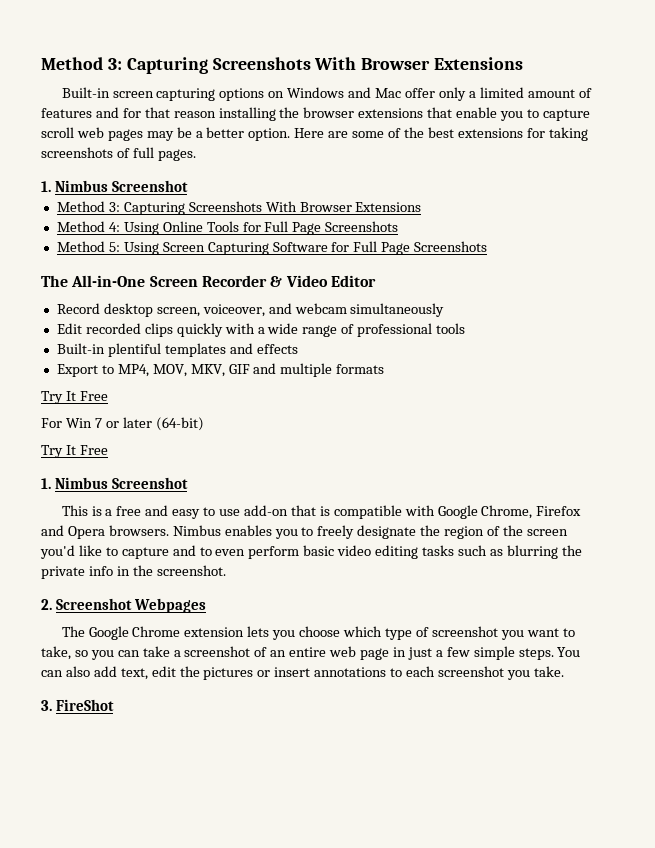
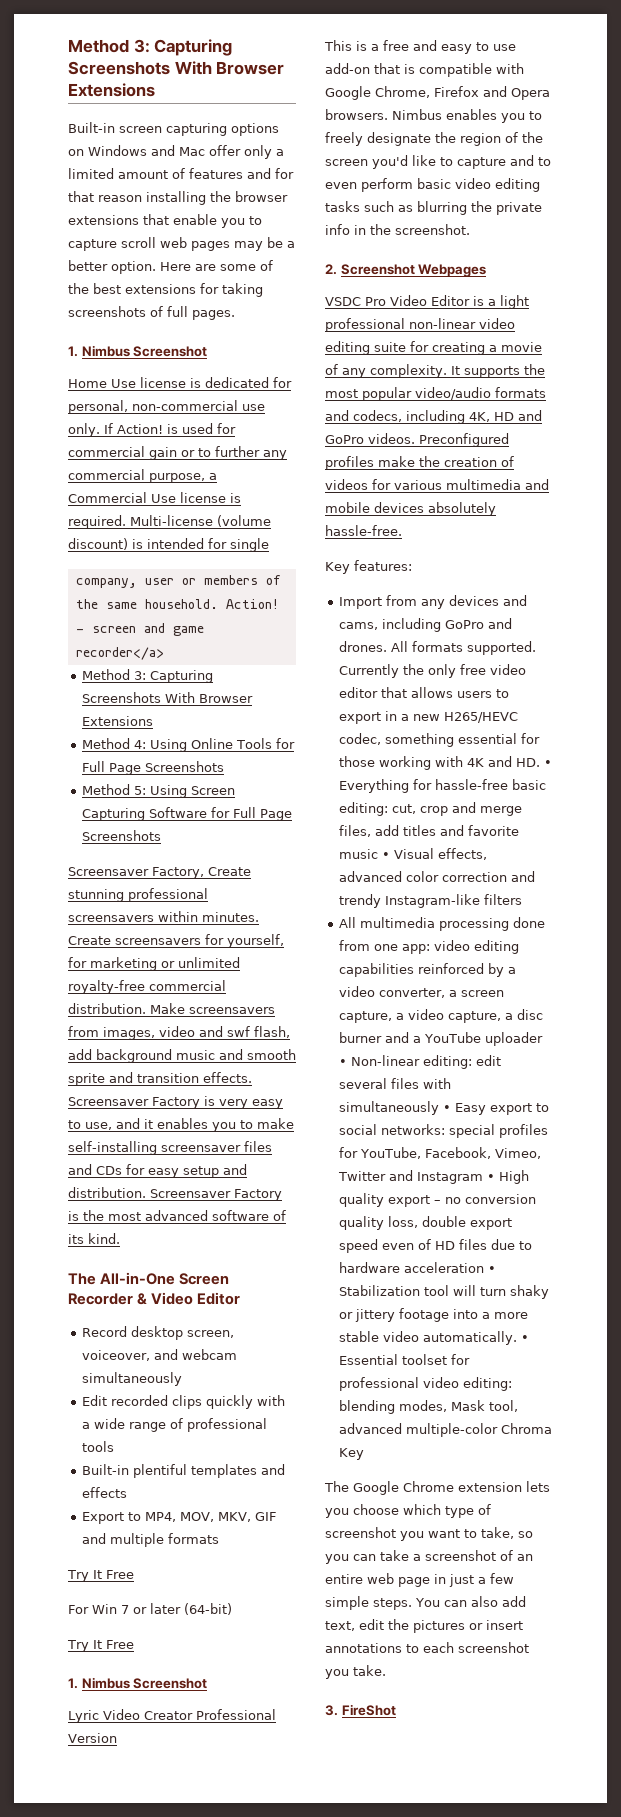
+ Home Use license is dedicated for personal, non-commercial use only. If Action! is used for commercial gain or to further any commercial purpose, a Commercial Use license is required. Multi-license (volume discount) is intended for single
+ company, user or members of the same household. Action! - screen and game recorder</a>
+ Screensaver Factory, Create stunning professional screensavers within minutes. Create screensavers for yourself, for marketing or unlimited royalty-free commercial distribution. Make screensavers from images, video and swf flash, add background music and smooth sprite and transition effects. Screensaver Factory is very easy to use, and it enables you to make self-installing screensaver files and CDs for easy setup and distribution. Screensaver Factory is the most advanced software of its kind.
+ Lyric Video Creator Professional Version
+ VSDC Pro Video Editor is a light professional non-linear video editing suite for creating a movie of any complexity. It supports the most popular video/audio formats and codecs, including 4K, HD and GoPro videos. Preconfigured profiles make the creation of videos for various multimedia and mobile devices absolutely hassle-free.
+ Key features:
+ Import from any devices and cams, including GoPro and drones. All formats supported. Сurrently the only free video editor that allows users to export in a new H265/HEVC codec, something essential for those working with 4K and HD. • Everything for hassle-free basic editing: cut, crop and merge files, add titles and favorite music • Visual effects, advanced color correction and trendy Instagram-like filters
+ All multimedia processing done from one app: video editing capabilities reinforced by a video converter, a screen capture, a video capture, a disc burner and a YouTube uploader • Non-linear editing: edit several files with simultaneously • Easy export to social networks: special profiles for YouTube, Facebook, Vimeo, Twitter and Instagram • High quality export – no conversion quality loss, double export speed even of HD files due to hardware acceleration • Stabilization tool will turn shaky or jittery footage into a more stable video automatically. • Essential toolset for professional video editing: blending modes, Mask tool, advanced multiple-color Chroma Key

